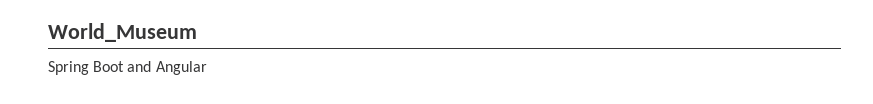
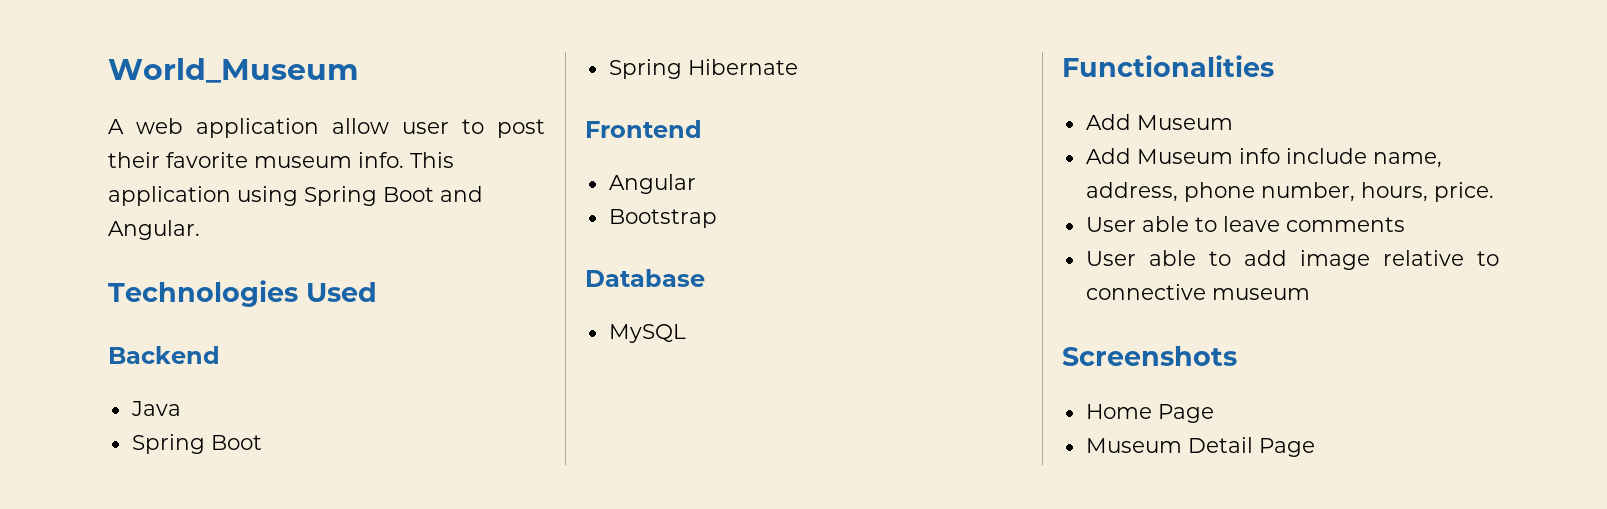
- Spring Boot and Angular
+ A web application allow user to post their favorite museum info. This application using Spring Boot and Angular.
+ Technologies Used
+ Backend
+ Java
+ Spring Boot
+ Spring Hibernate
+ Frontend
+ Angular
+ Bootstrap
+ Database
+ MySQL
+ Functionalities
+ Add Museum
+ Add Museum info include name, address, phone number, hours, price.
+ User able to leave comments
+ User able to add image relative to connective museum
+ Screenshots
+ Home Page
+ Museum Detail Page

